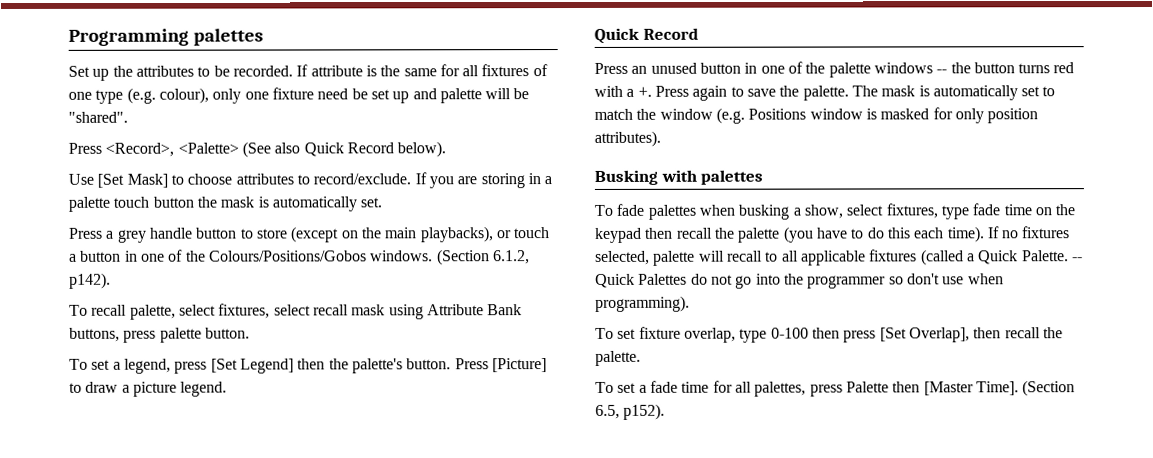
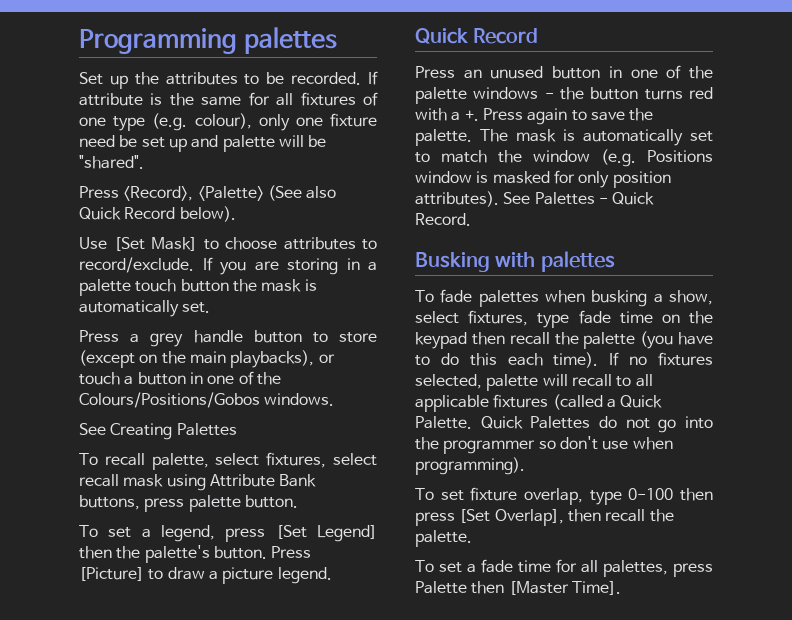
- Press a grey handle button to store (except on the main playbacks), or touch a button in one of the Colours/Positions/Gobos windows. (Section 6.1.2, p142).
+ Press a grey handle button to store (except on the main playbacks), or touch a button in one of the Colours/Positions/Gobos windows.
+ See Creating Palettes
- Press an unused button in one of the palette windows -- the button turns red with a +.
+ Press an unused button in one of the palette windows - the button turns red with a +.
+ See Palettes - Quick Record.
- -- Quick Palettes do not go into the programmer so don't use when programming).
+ Quick Palettes do not go into the programmer so don't use when programming).
- (Section 6.5, p152).

